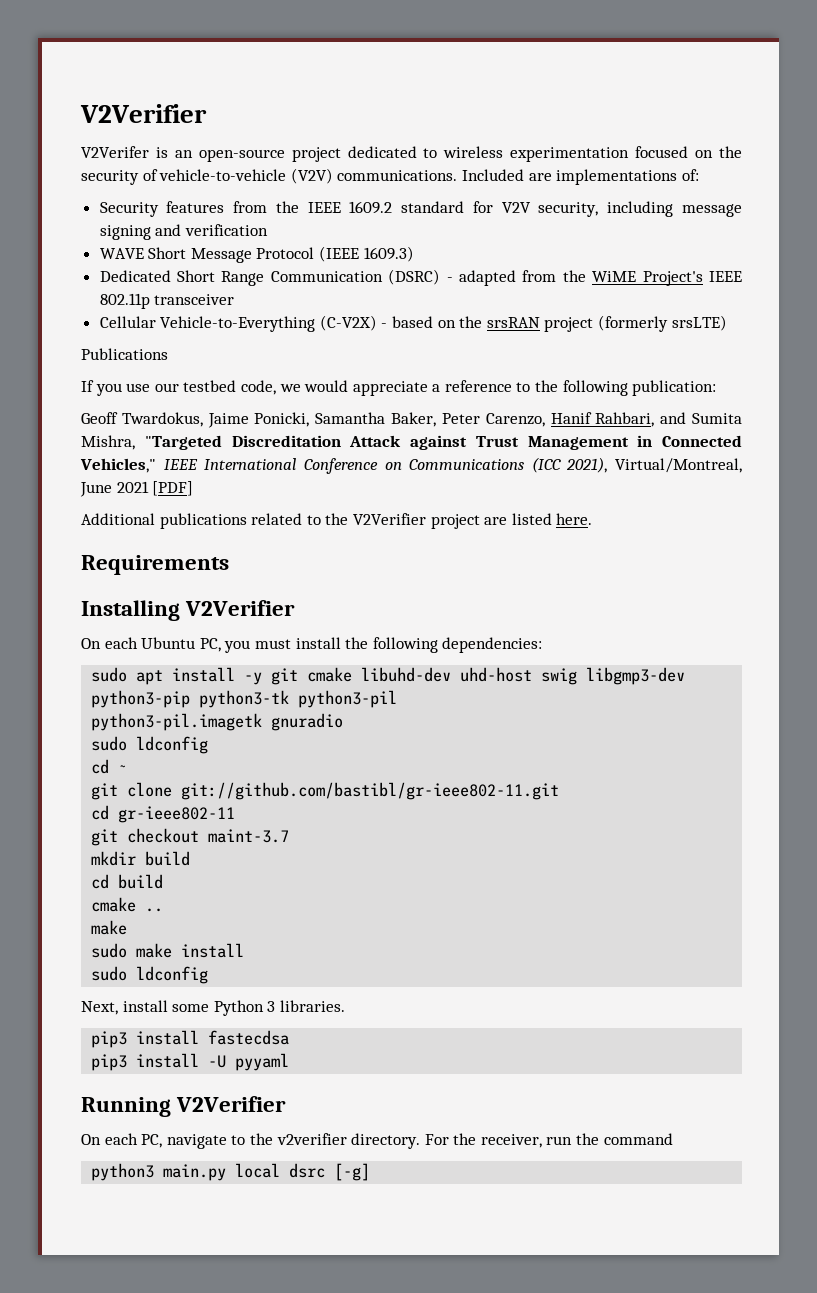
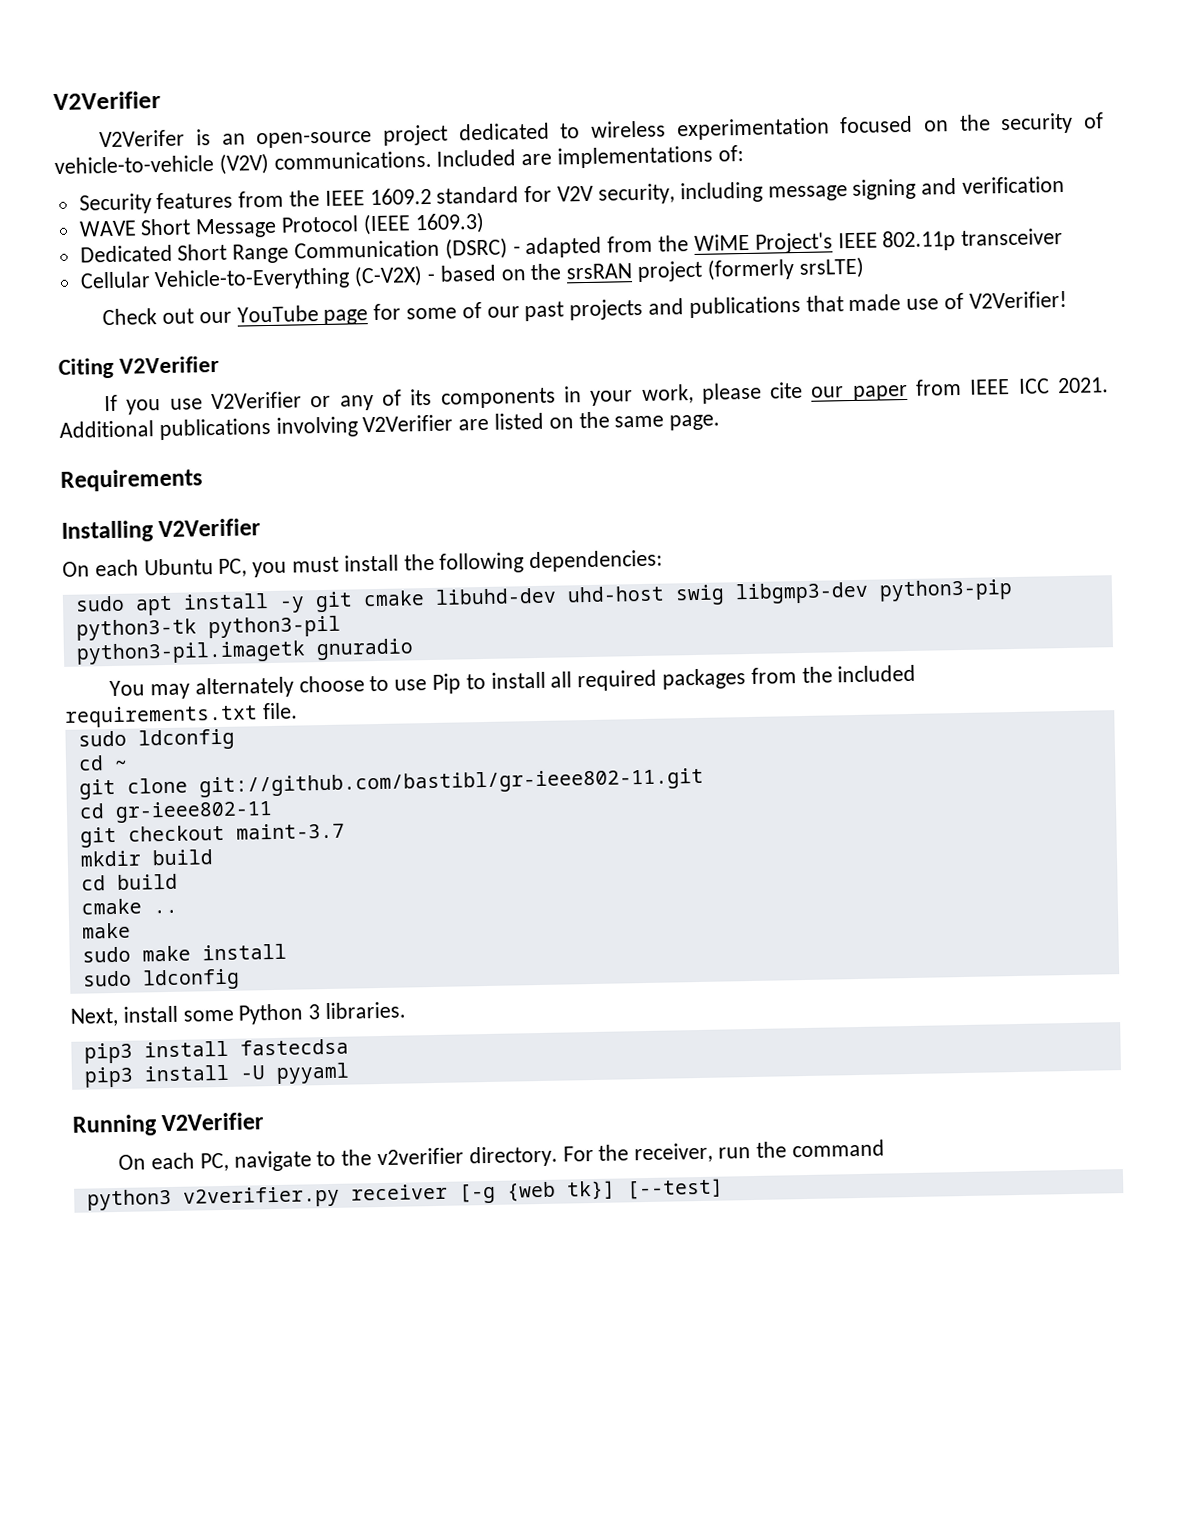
- Publications
- If you use our testbed code, we would appreciate a reference to the following publication:
- Geoff Twardokus, Jaime Ponicki, Samantha Baker, Peter Carenzo, Hanif Rahbari, and Sumita Mishra, "Targeted Discreditation Attack against Trust Management in Connected Vehicles," IEEE International Conference on Communications (ICC 2021), Virtual/Montreal, June 2021 [PDF]
- Additional publications related to the V2Verifier project are listed here.
+ Check out our YouTube page for some of our past projects and publications that made use of V2Verifier!
+ Citing V2Verifier
+ If you use V2Verifier or any of its components in your work, please cite our paper from IEEE ICC 2021. Additional publications involving V2Verifier are listed on the same page.
+ You may alternately choose to use Pip to install all required packages from the included requirements.txt file.
- python3 main.py local dsrc [-g]
+ python3 v2verifier.py receiver [-g {web tk}] [--test]

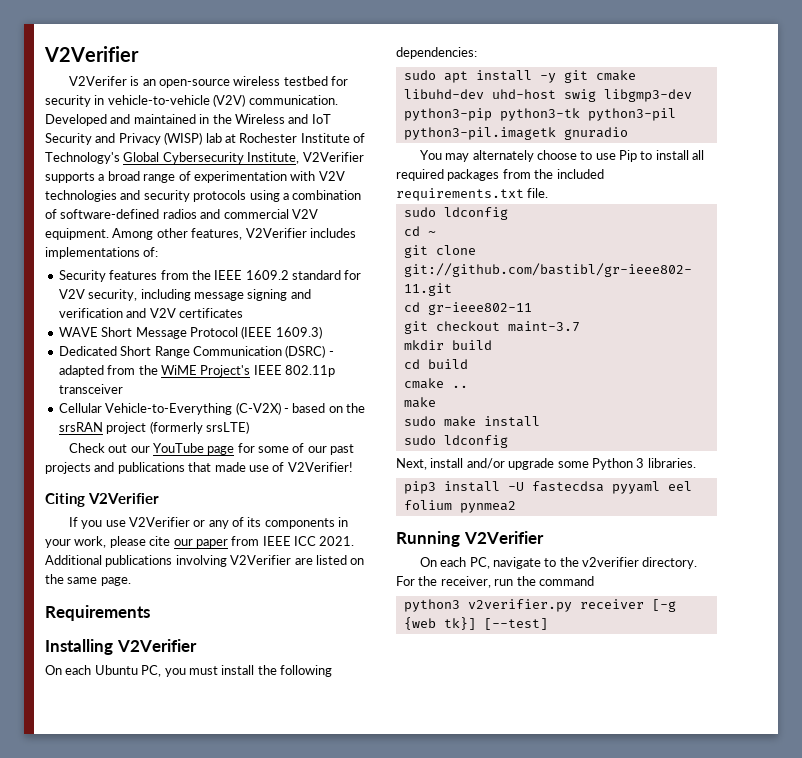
- V2Verifer is an open-source project dedicated to wireless experimentation focused on the security of vehicle-to-vehicle (V2V) communications. Included are implementations of:
+ V2Verifer is an open-source wireless testbed for security in vehicle-to-vehicle (V2V) communication. Developed and maintained in the Wireless and IoT Security and Privacy (WISP) lab at Rochester Institute of Technology's Global Cybersecurity Institute, V2Verifier supports a broad range of experimentation with V2V technologies and security protocols using a combination of software-defined radios and commercial V2V equipment. Among other features, V2Verifier includes implementations of:
- Security features from the IEEE 1609.2 standard for V2V security, including message signing and verification
+ Security features from the IEEE 1609.2 standard for V2V security, including message signing and verification and V2V certificates
- Next, install some Python 3 libraries.
+ Next, install and/or upgrade some Python 3 libraries.
- pip3 install fastecdsa
- pip3 install -U pyyaml
+ pip3 install -U fastecdsa pyyaml eel folium pynmea2

